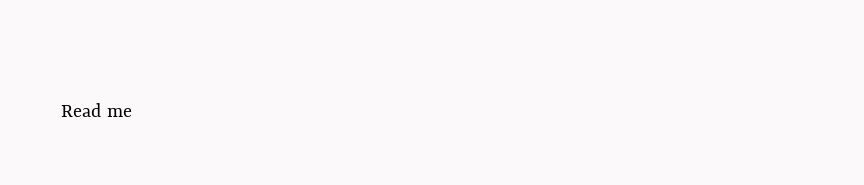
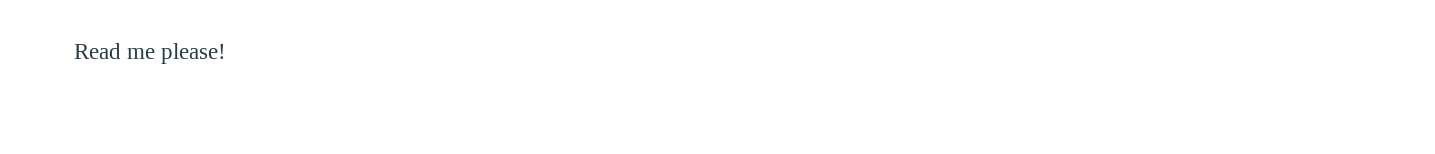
- Read me
+ Read me please!

